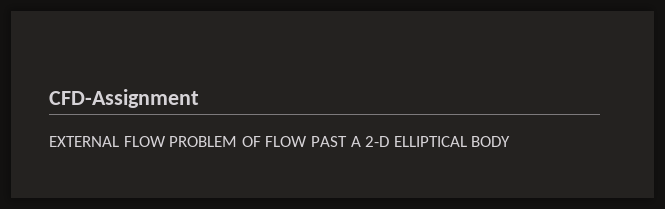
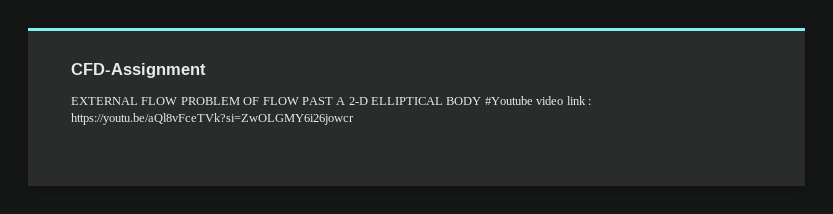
- EXTERNAL FLOW PROBLEM OF FLOW PAST A 2-D ELLIPTICAL BODY
+ EXTERNAL FLOW PROBLEM OF FLOW PAST A 2-D ELLIPTICAL BODY #Youtube video link : https://youtu.be/aQl8vFceTVk?si=ZwOLGMY6i26jowcr

